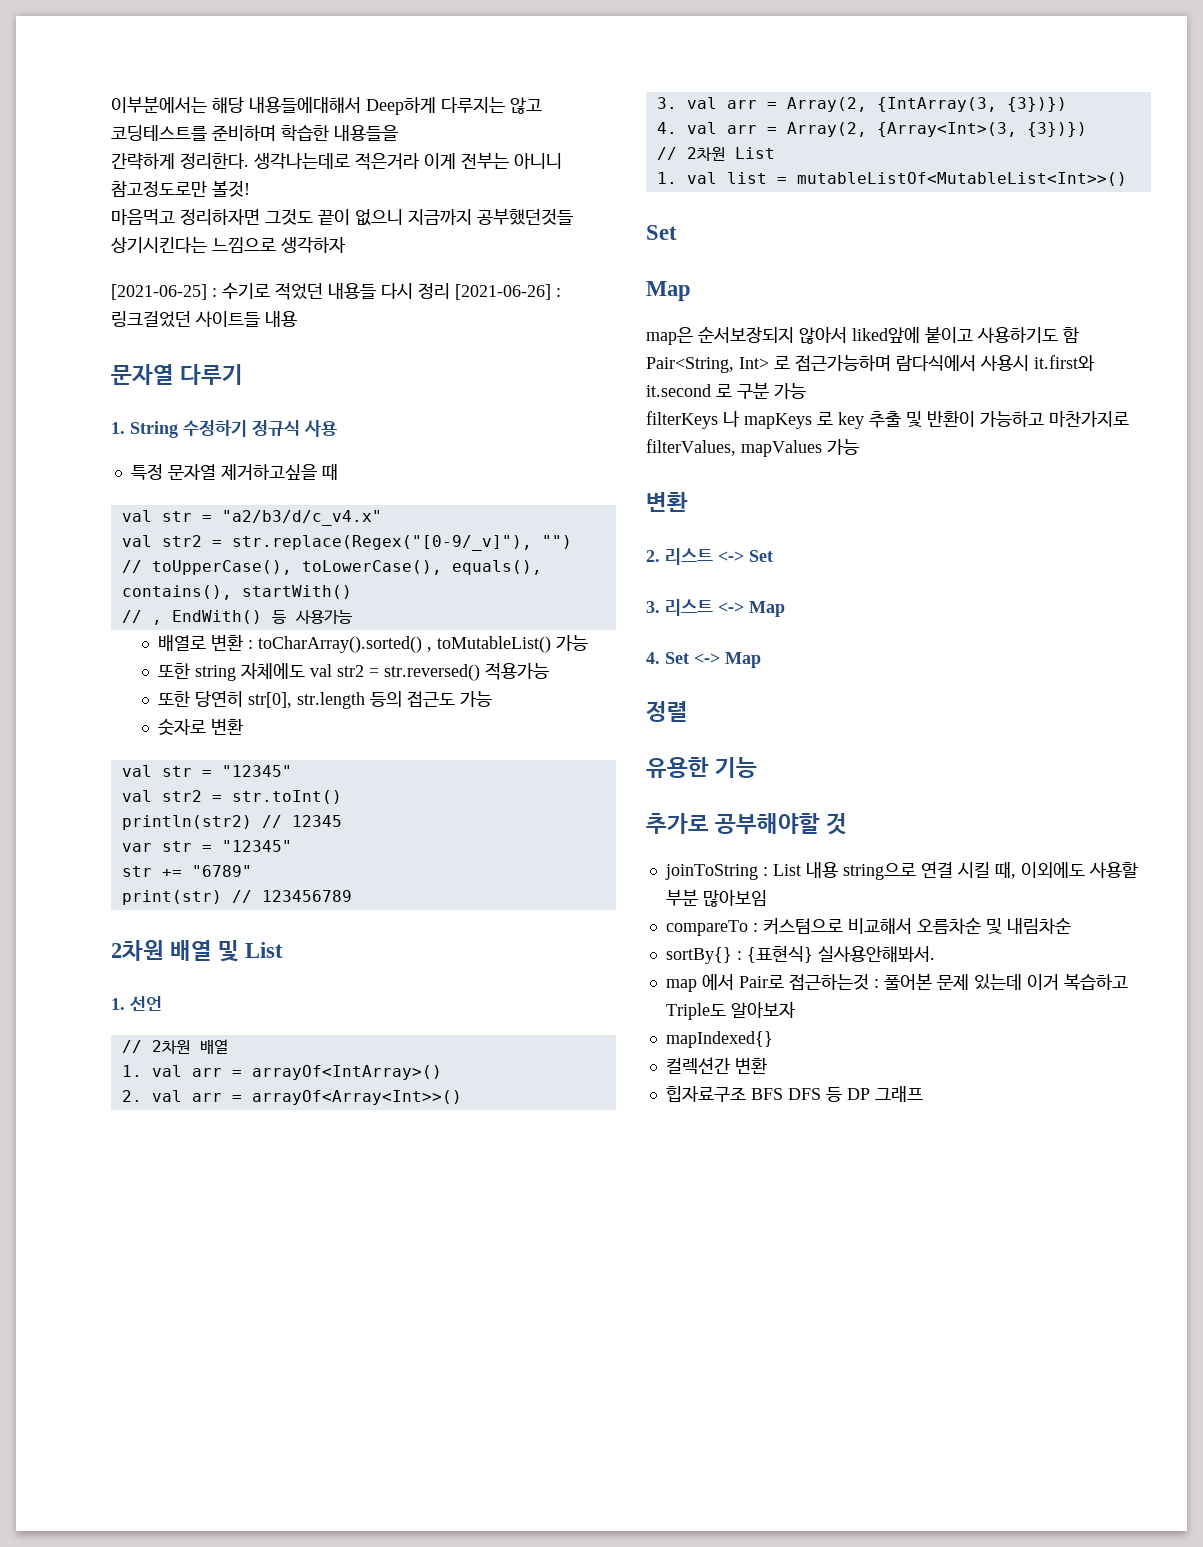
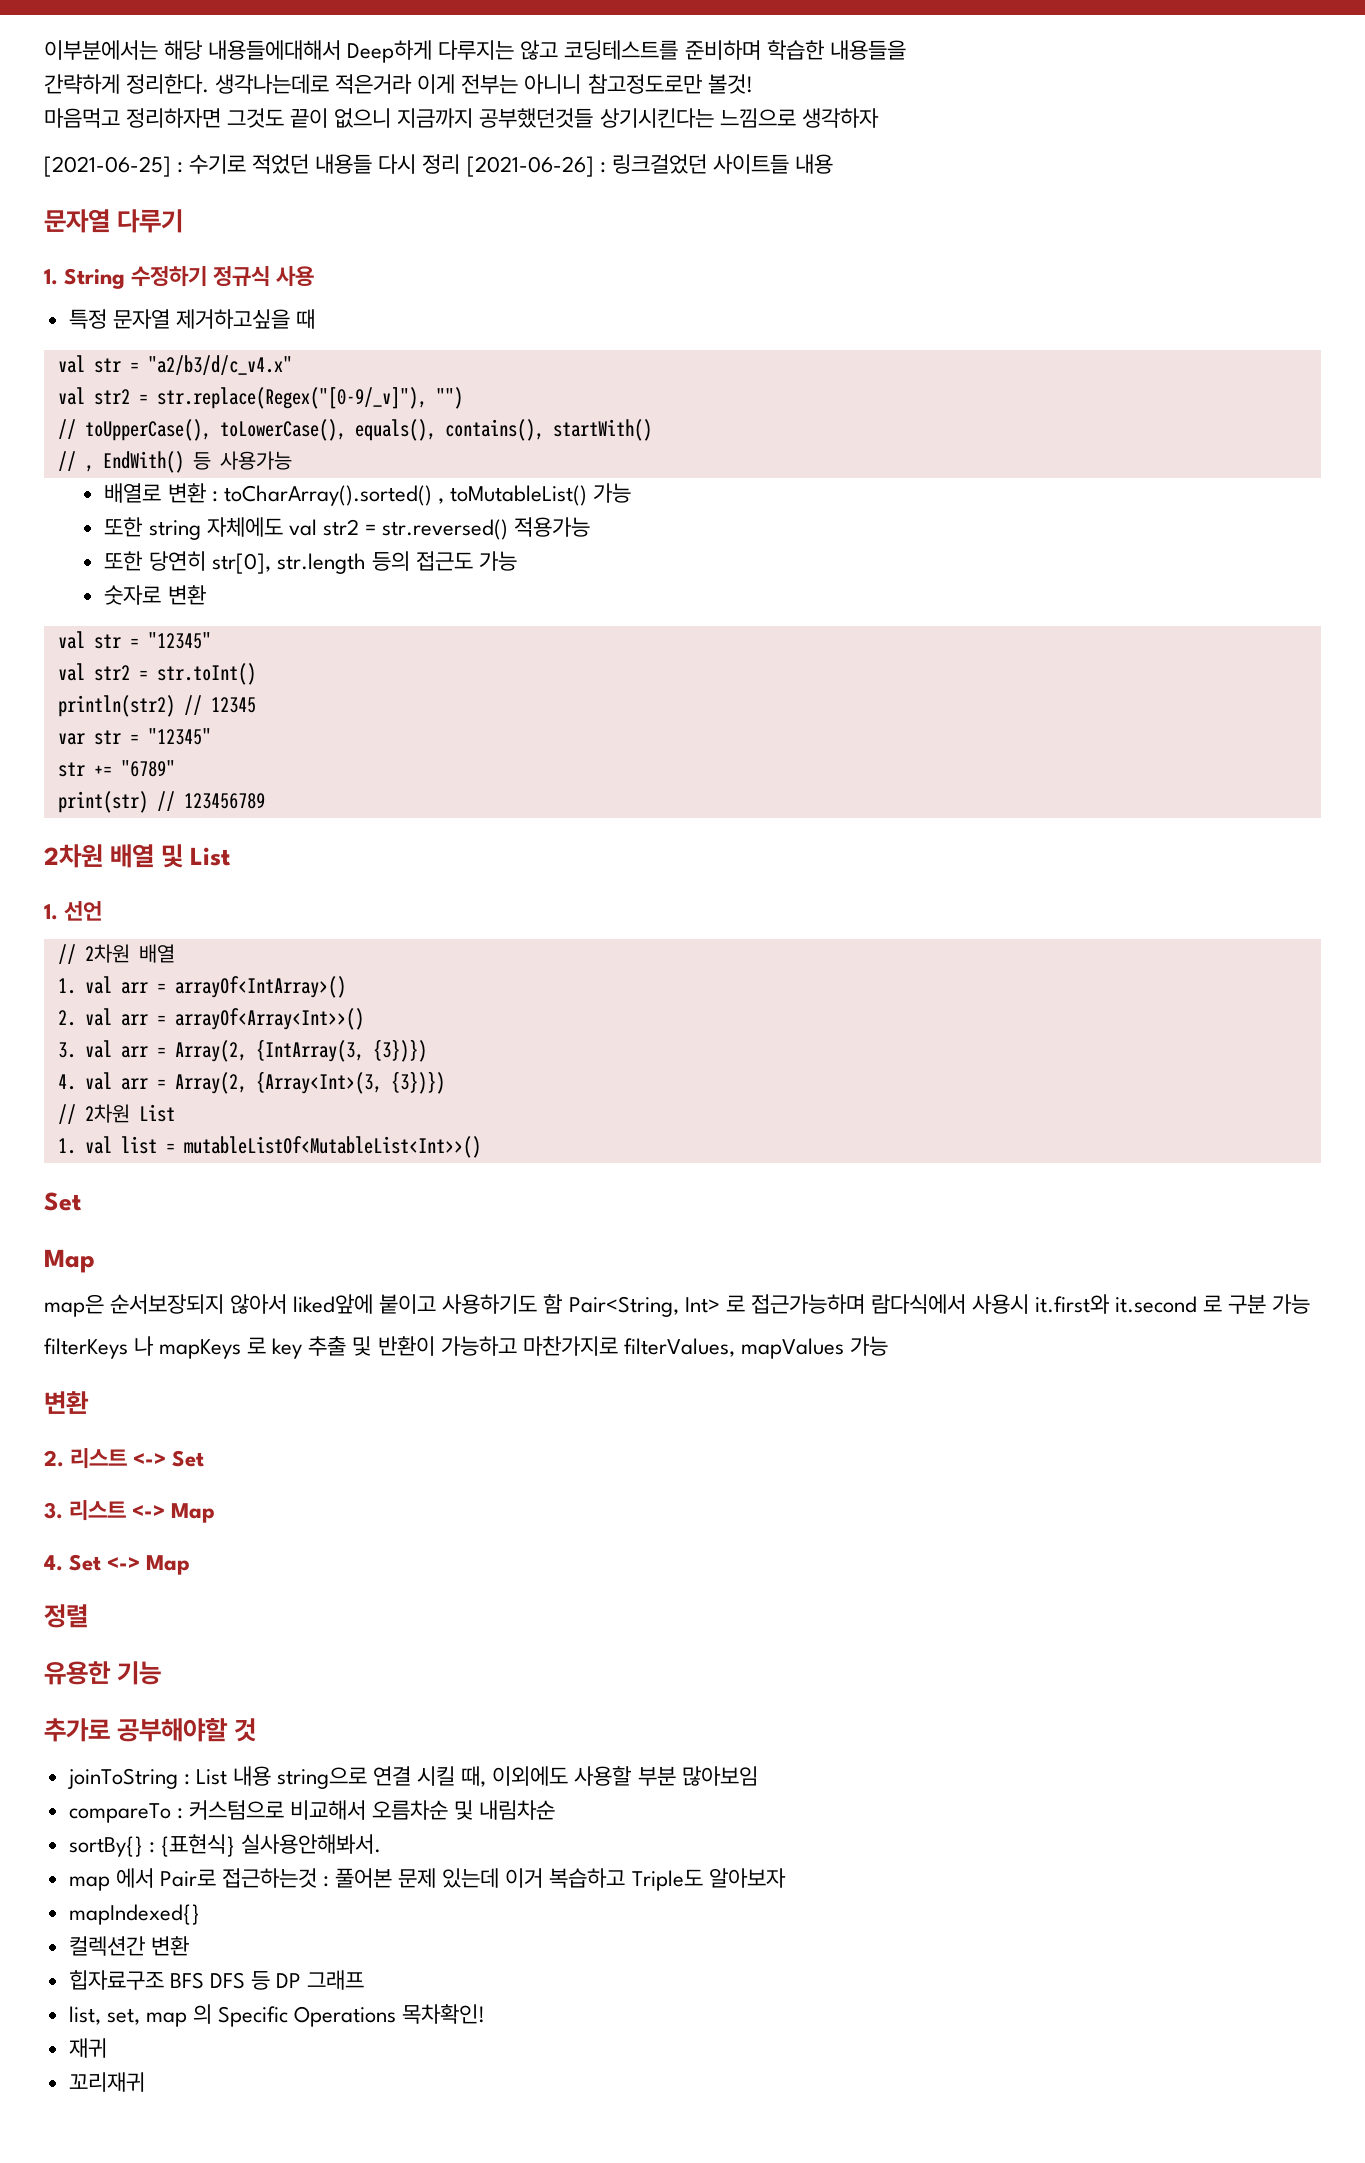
+ list, set, map 의 Specific Operations 목차확인!
+ 재귀
+ 꼬리재귀

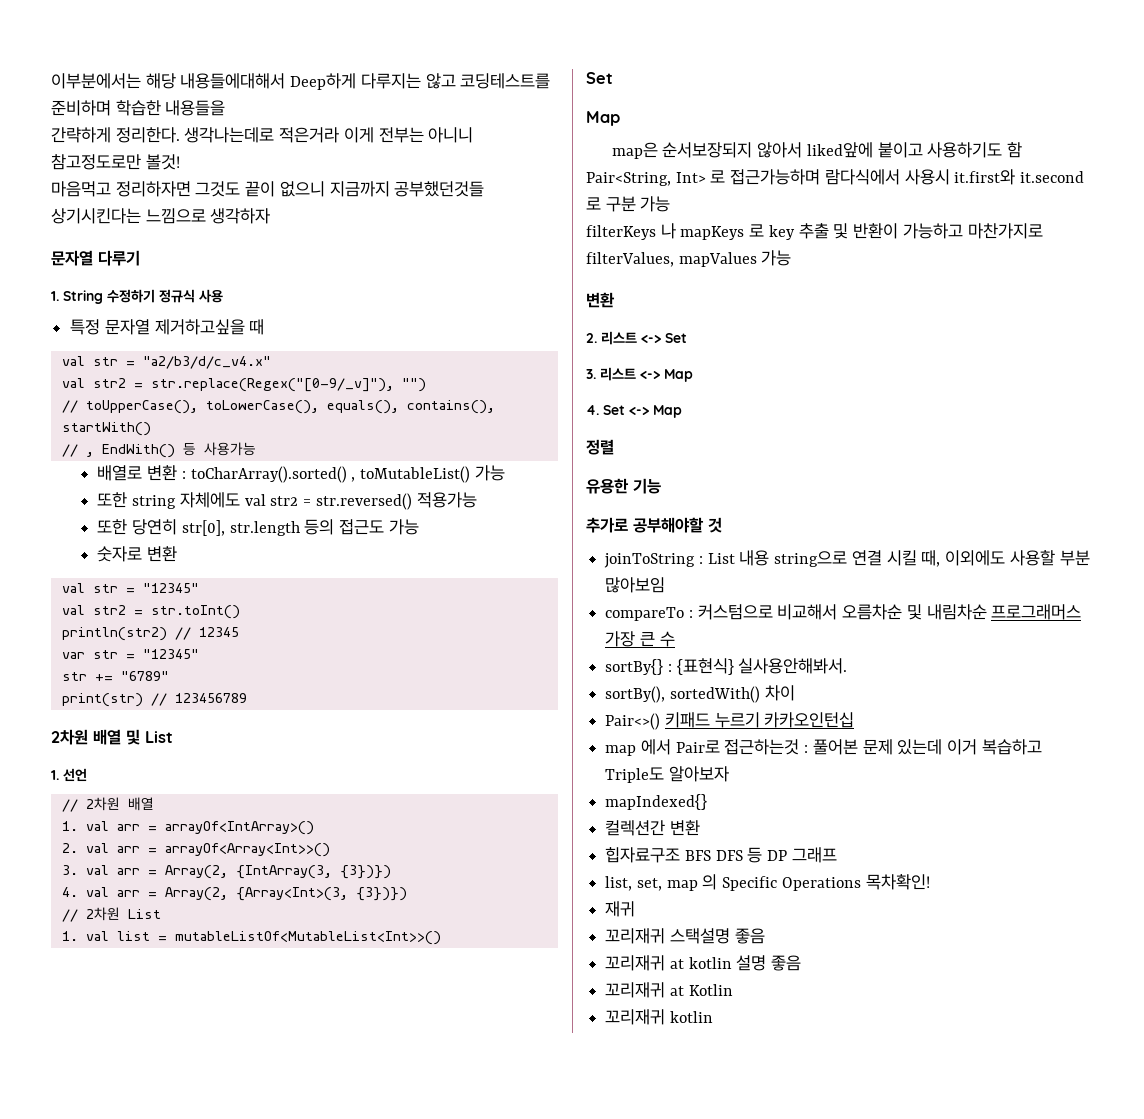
- [2021-06-25] : 수기로 적었던 내용들 다시 정리 [2021-06-26] : 링크걸었던 사이트들 내용
- compareTo : 커스텀으로 비교해서 오름차순 및 내림차순
+ compareTo : 커스텀으로 비교해서 오름차순 및 내림차순 프로그래머스 가장 큰 수
+ sortBy(), sortedWith() 차이
+ Pair<>() 키패드 누르기 카카오인턴십
- 꼬리재귀
+ 꼬리재귀 스택설명 좋음
+ 꼬리재귀 at kotlin 설명 좋음
+ 꼬리재귀 at Kotlin
+ 꼬리재귀 kotlin

